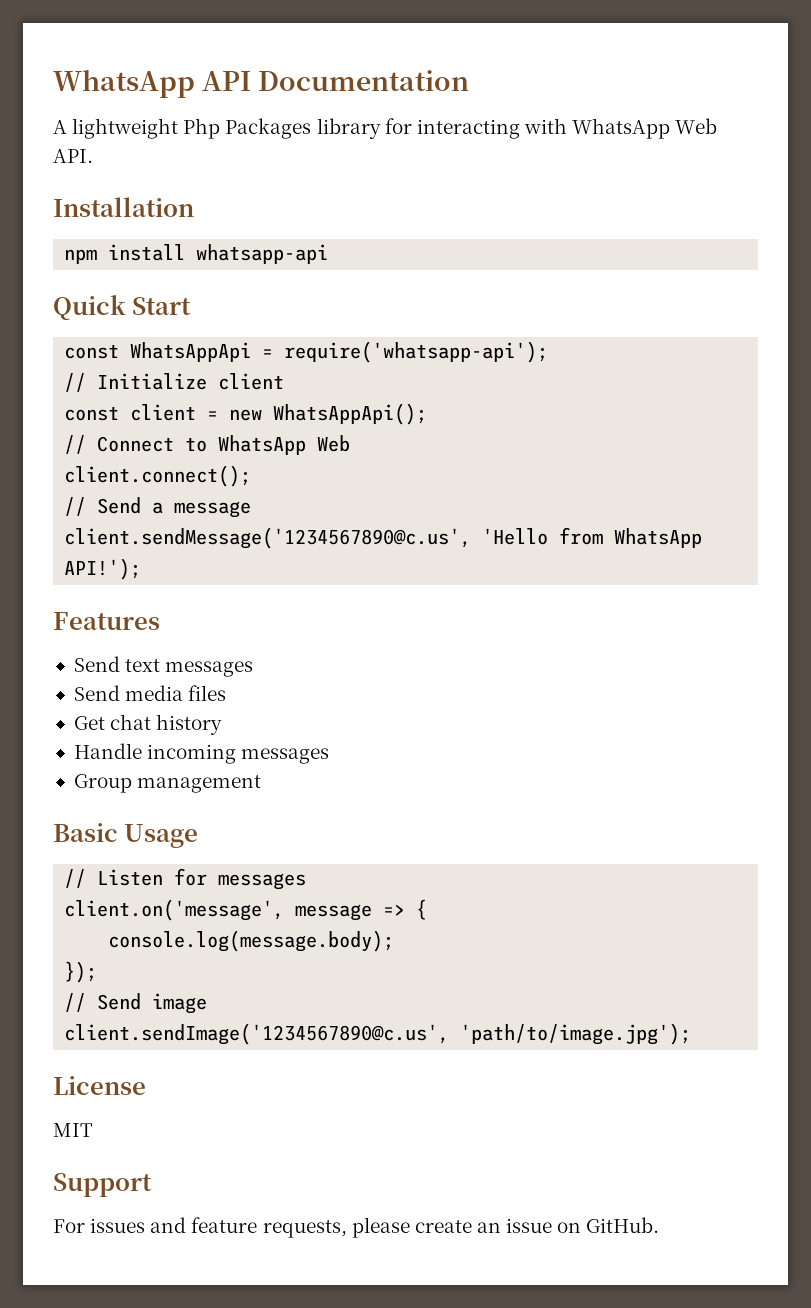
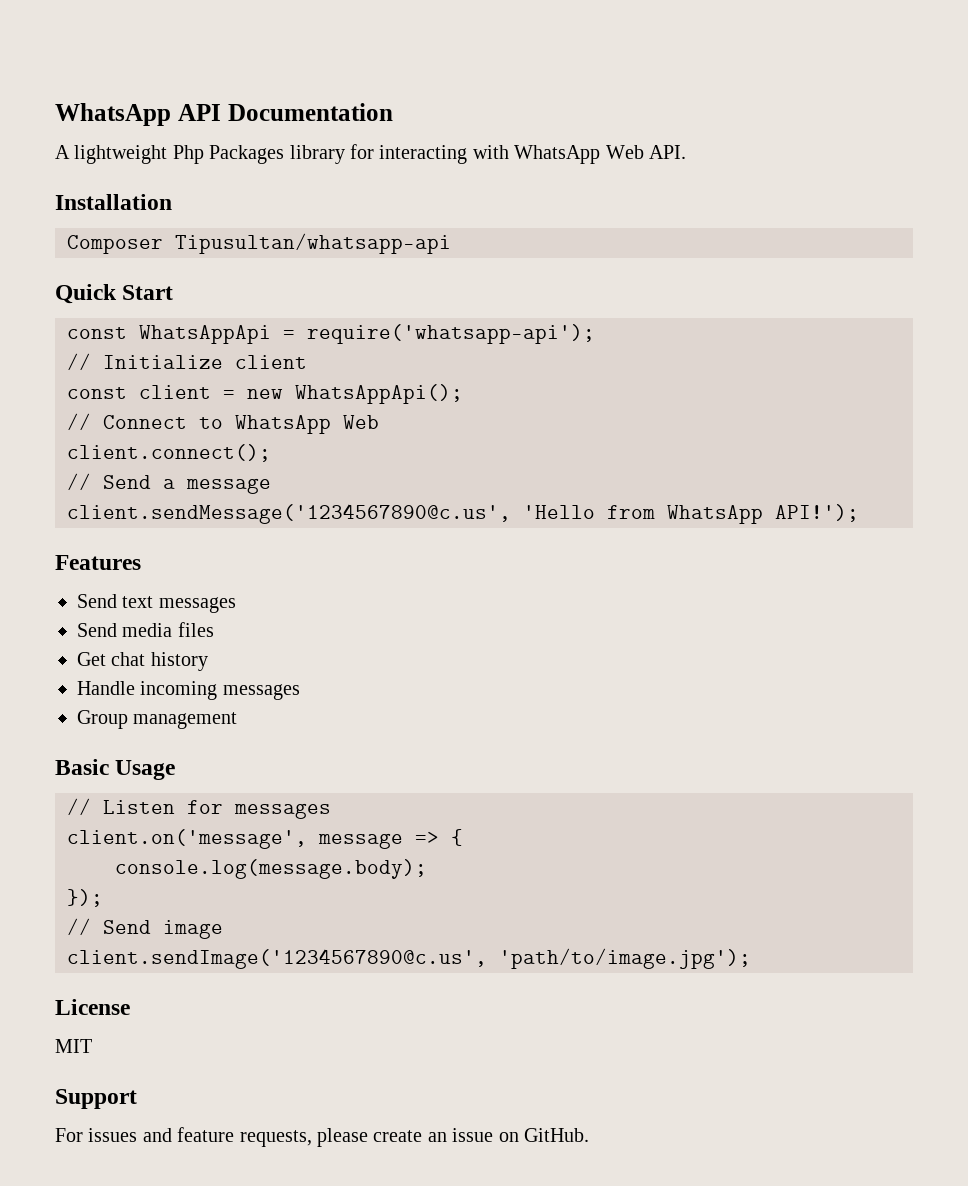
- npm install whatsapp-api
+ Composer Tipusultan/whatsapp-api

